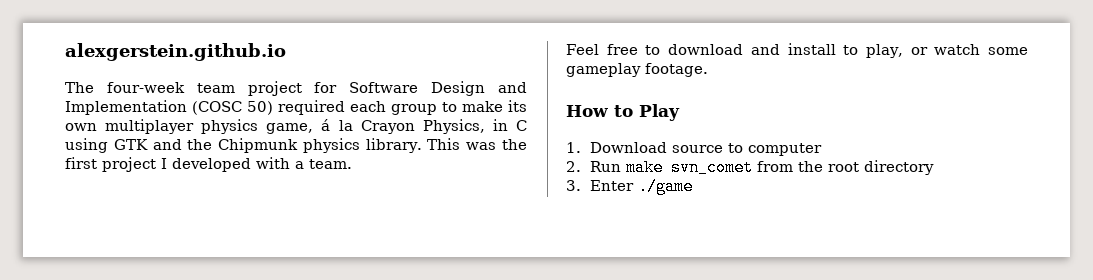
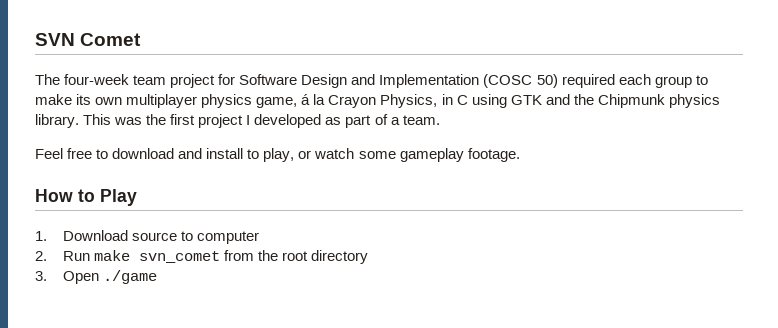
- alexgerstein.github.io
+ SVN Comet
- This was the first project I developed with a team.
+ This was the first project I developed as part of a team.
- 3. Enter ./game
+ 3. Open ./game

